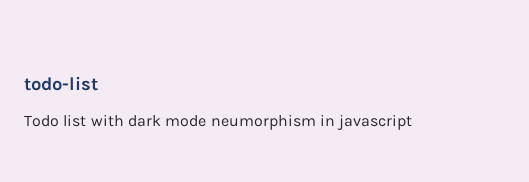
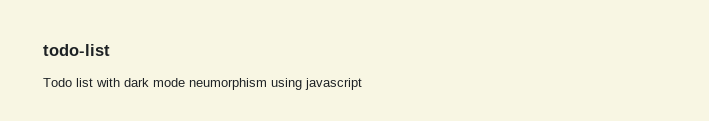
- Todo list with dark mode neumorphism in javascript
+ Todo list with dark mode neumorphism using javascript

